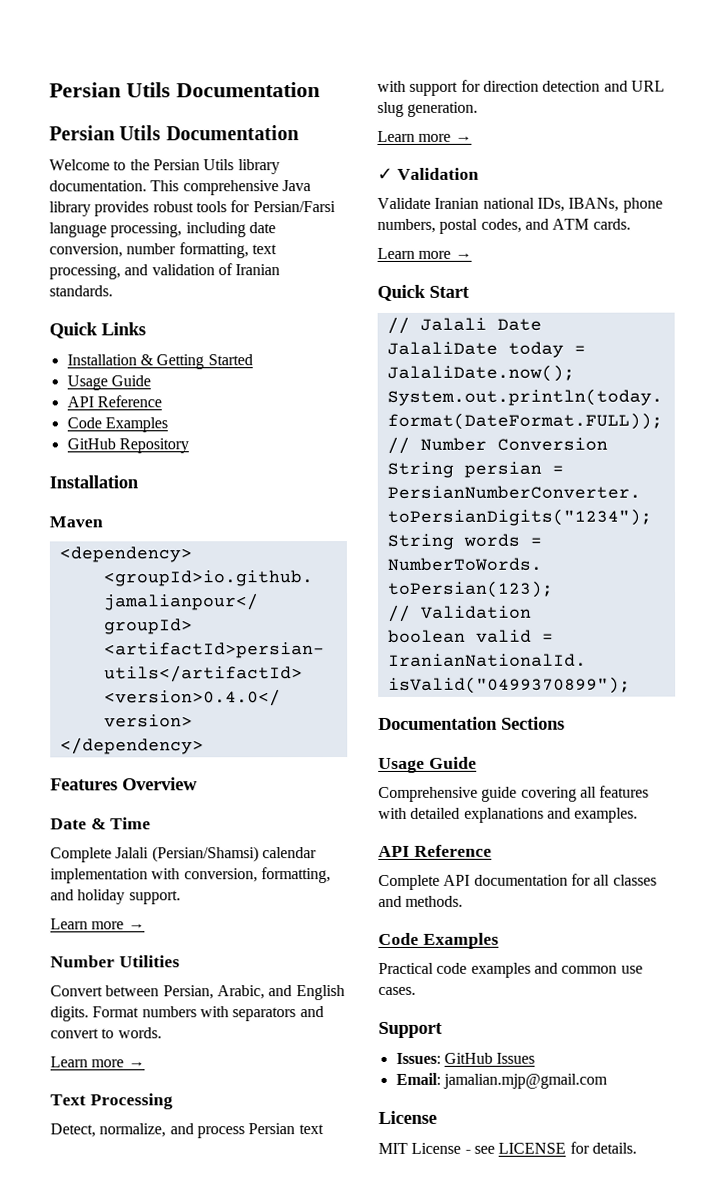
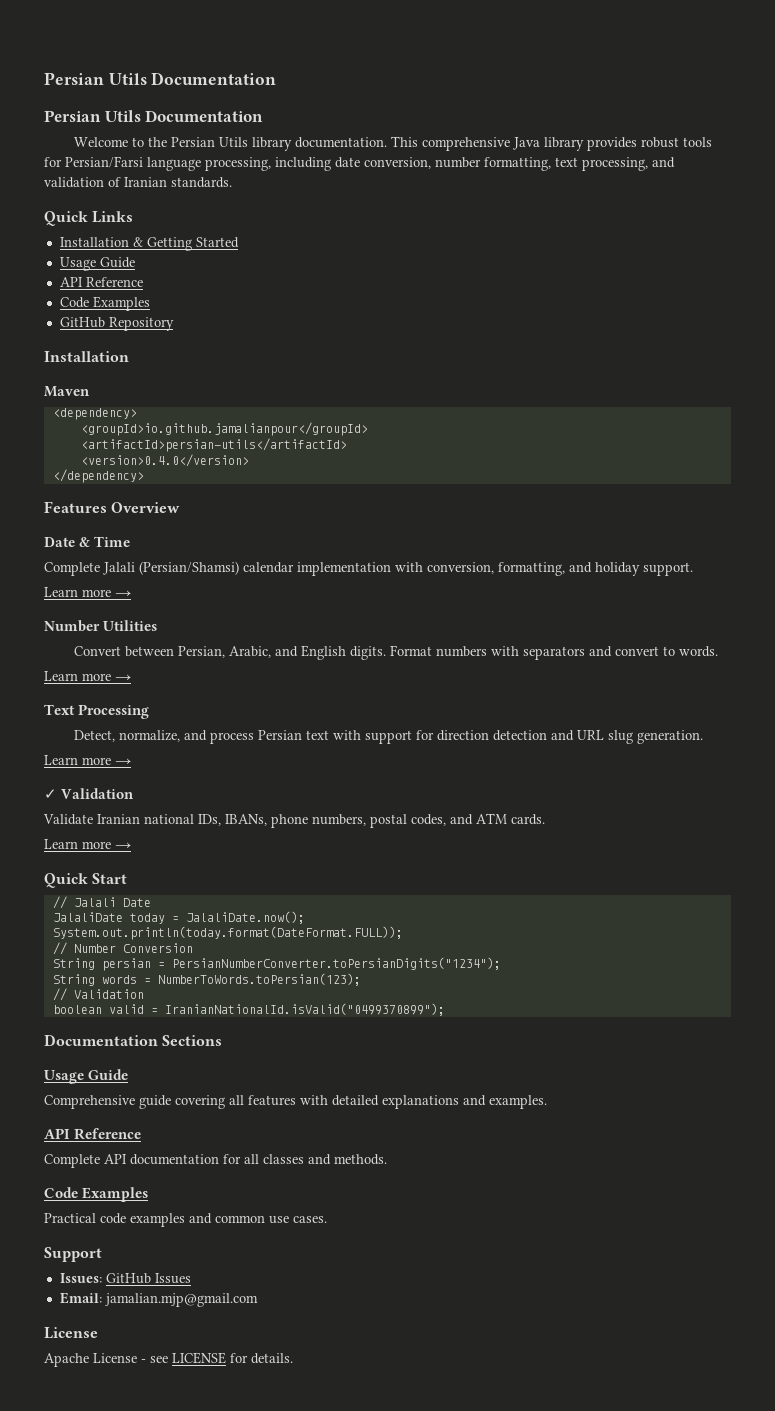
- MIT License - see LICENSE for details.
+ Apache License - see LICENSE for details.

